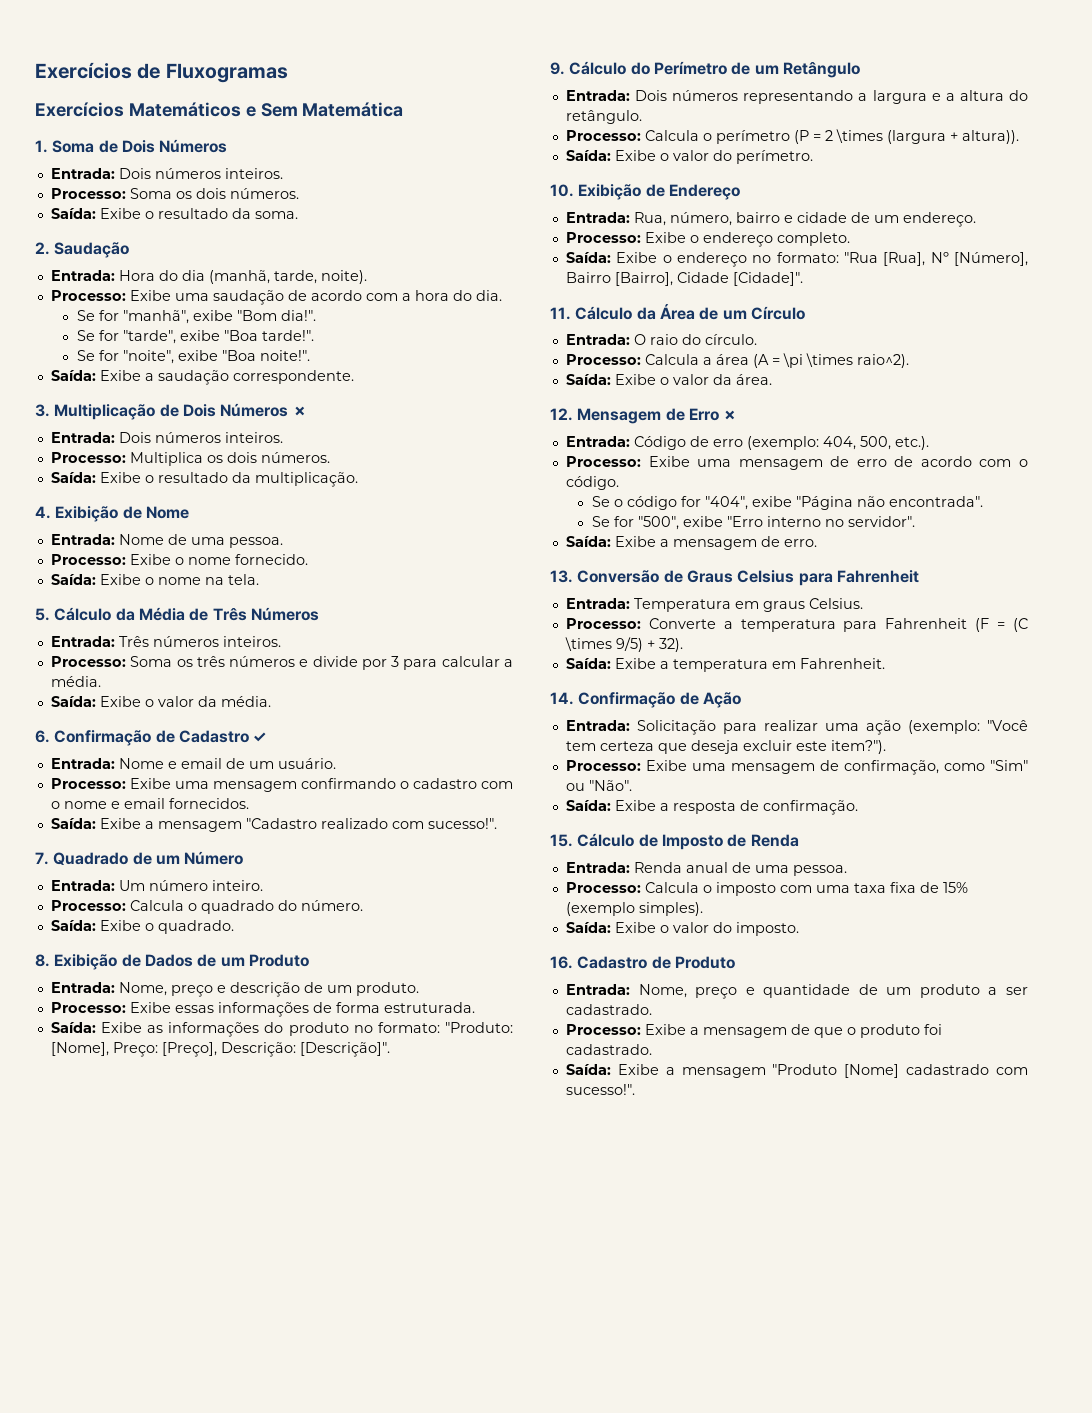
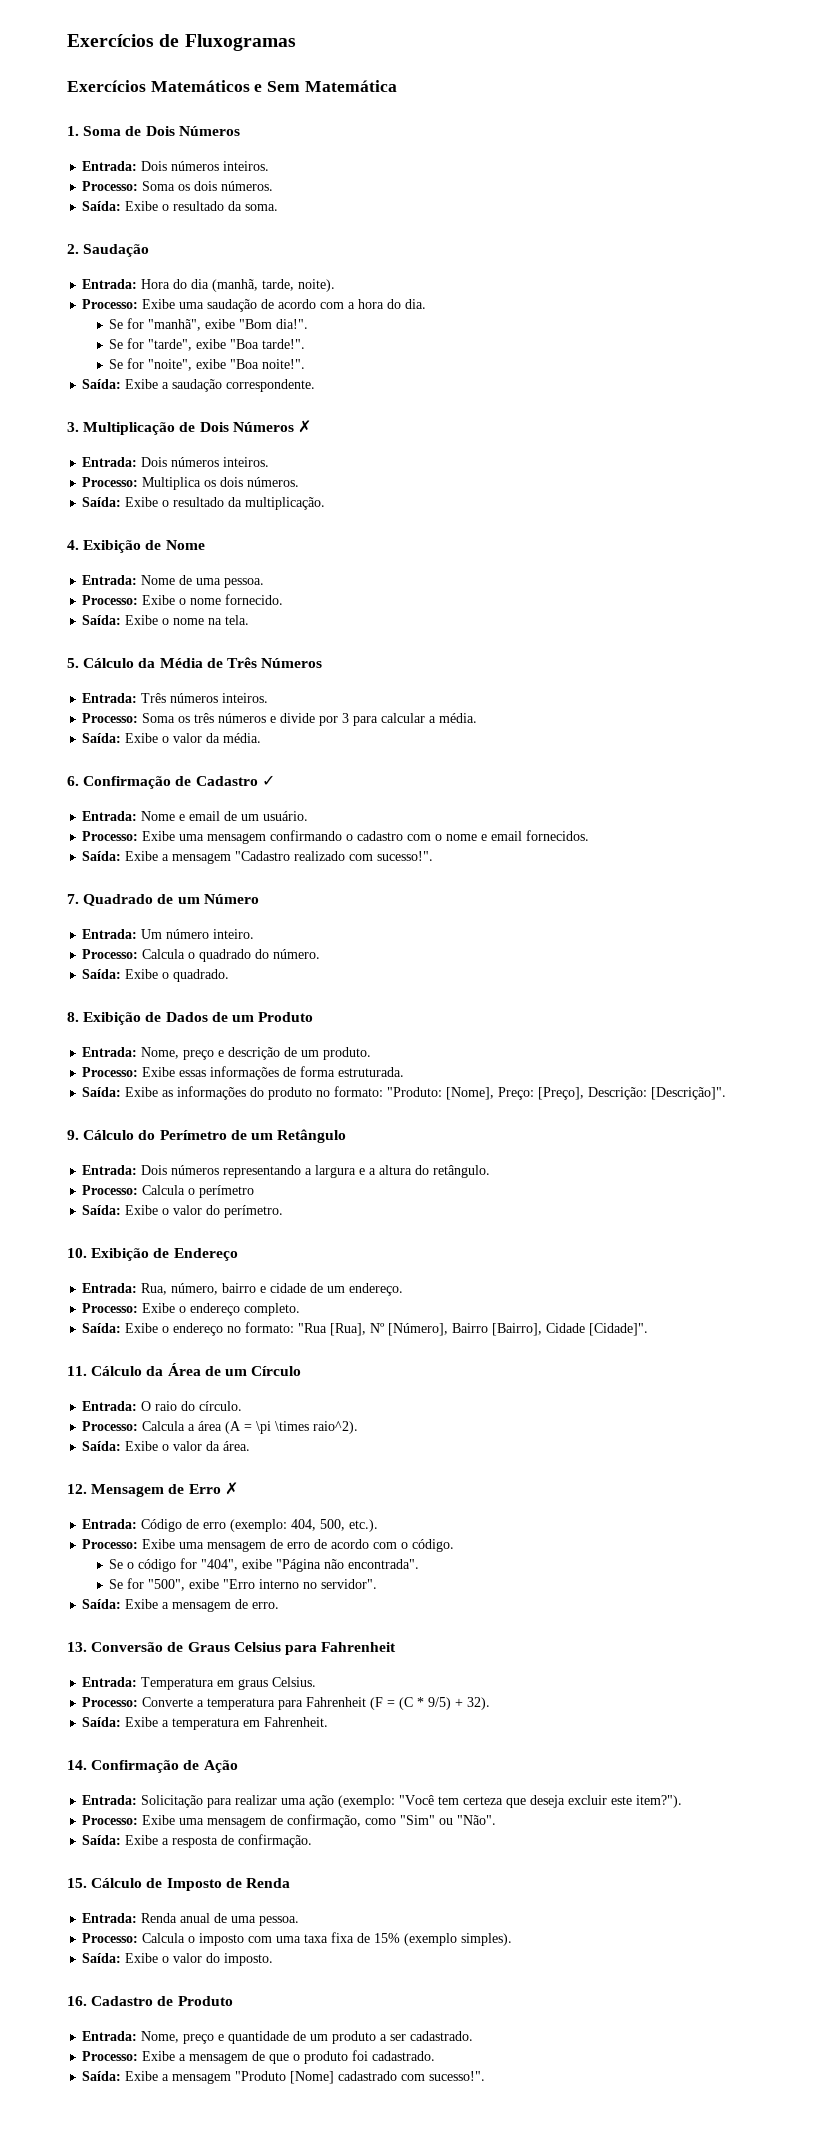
- Processo: Calcula o perímetro (P = 2 \times (largura + altura)).
+ Processo: Calcula o perímetro
- Processo: Converte a temperatura para Fahrenheit (F = (C \times 9/5) + 32).
+ Processo: Converte a temperatura para Fahrenheit (F = (C * 9/5) + 32).

